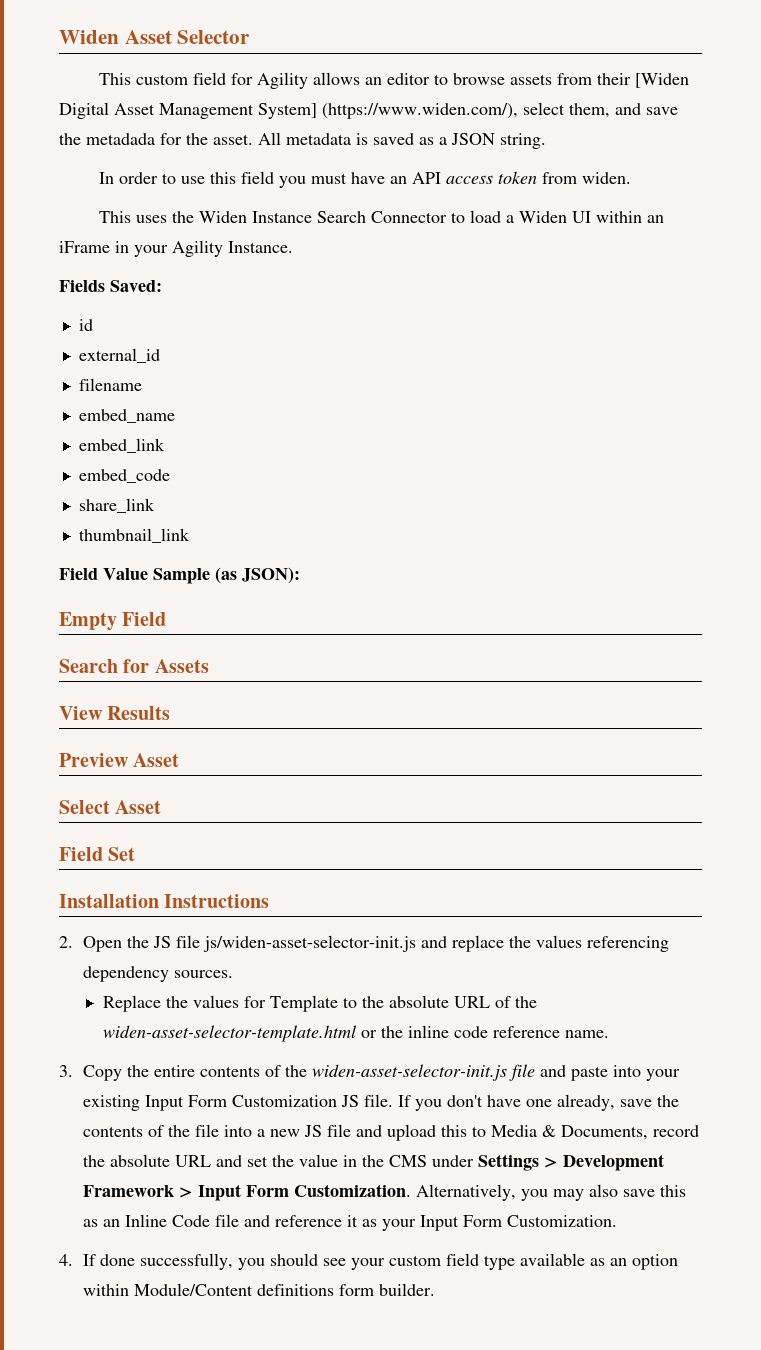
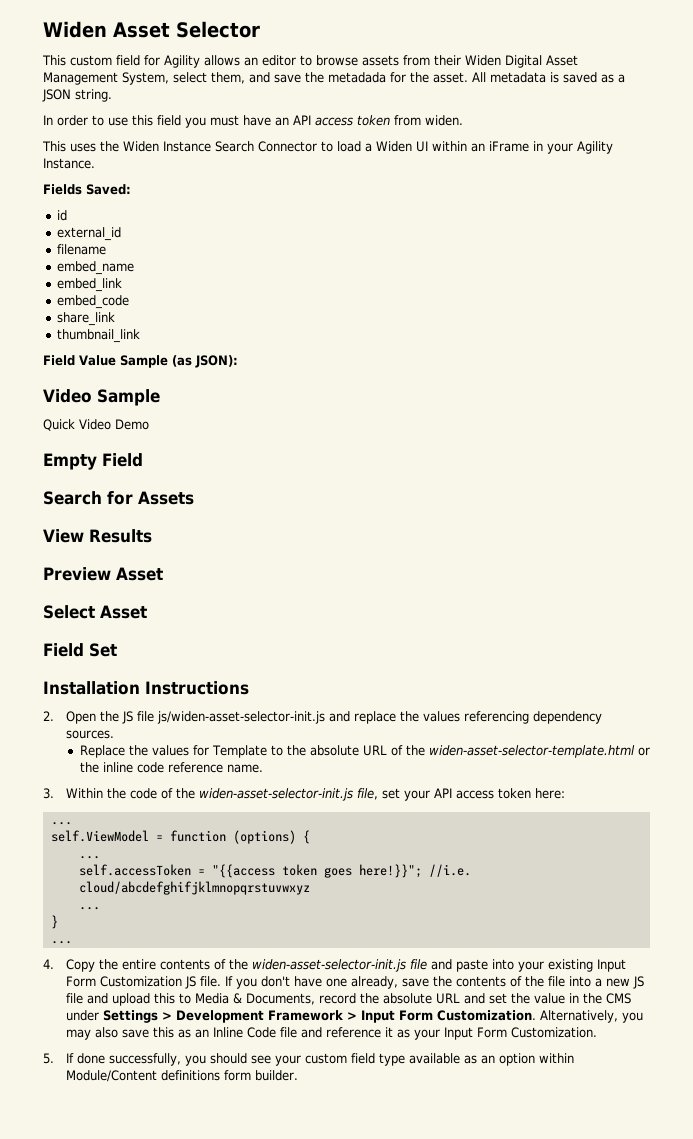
- This custom field for Agility allows an editor to browse assets from their [Widen Digital Asset Management System] (https://www.widen.com/), select them, and save the metadada for the asset.
+ This custom field for Agility allows an editor to browse assets from their Widen Digital Asset Management System, select them, and save the metadada for the asset.
+ Video Sample
+ Quick Video Demo
- 3. Copy the entire contents of the widen-asset-selector-init.js file and paste into your existing Input Form Customization JS file.
+ 3. Within the code of the widen-asset-selector-init.js file, set your API access token here:
+ ...
+ self.ViewModel = function (options) {
+ ...
+ self.accessToken = "{{access token goes here!}}"; //i.e. cloud/abcdefghifjklmnopqrstuvwxyz
+ ...
+ }
+ ...
+ 4. Copy the entire contents of the widen-asset-selector-init.js file and paste into your existing Input Form Customization JS file.
- 4. If done successfully, you should see your custom field type available as an option within Module/Content definitions form builder.
+ 5. If done successfully, you should see your custom field type available as an option within Module/Content definitions form builder.

